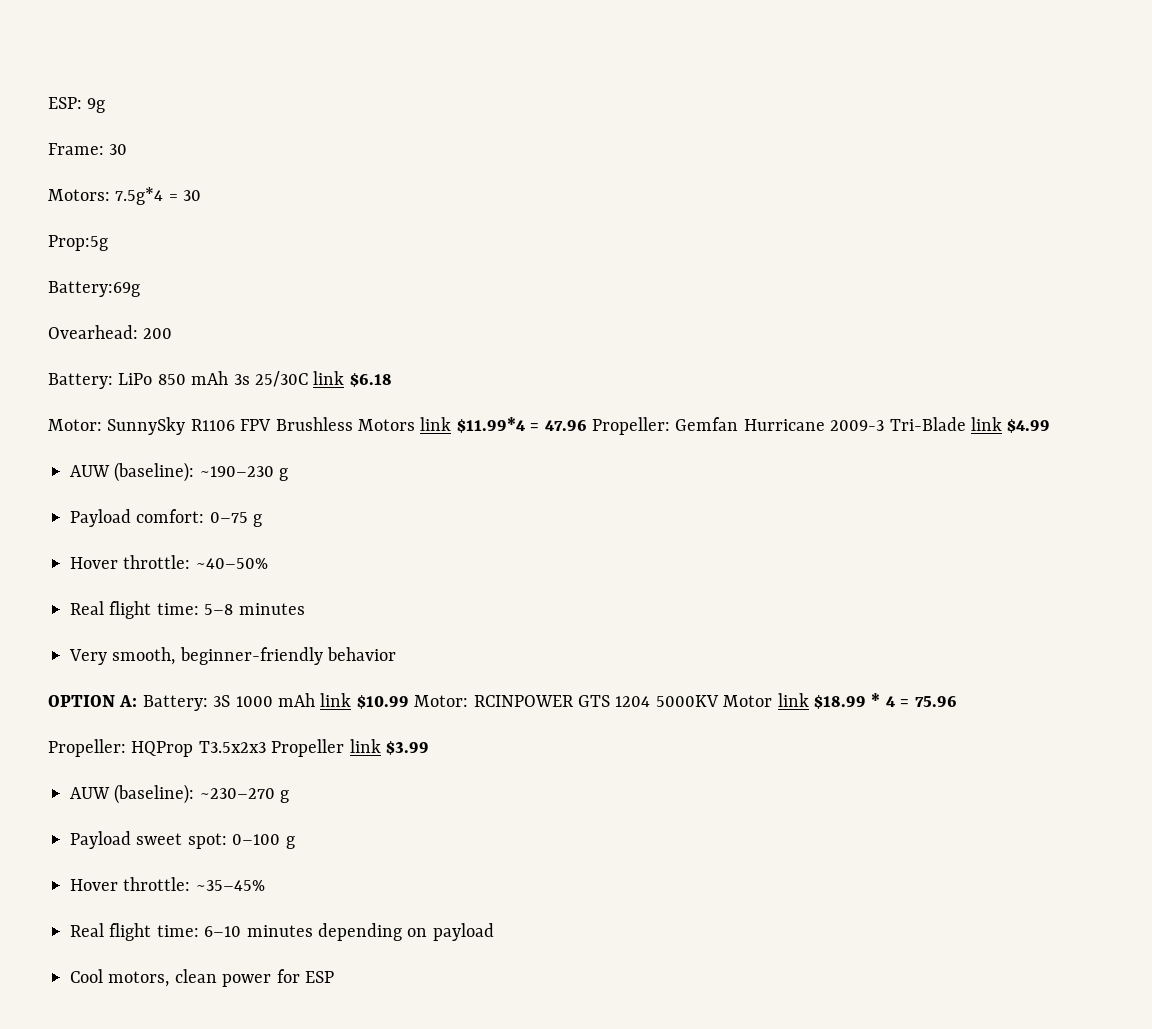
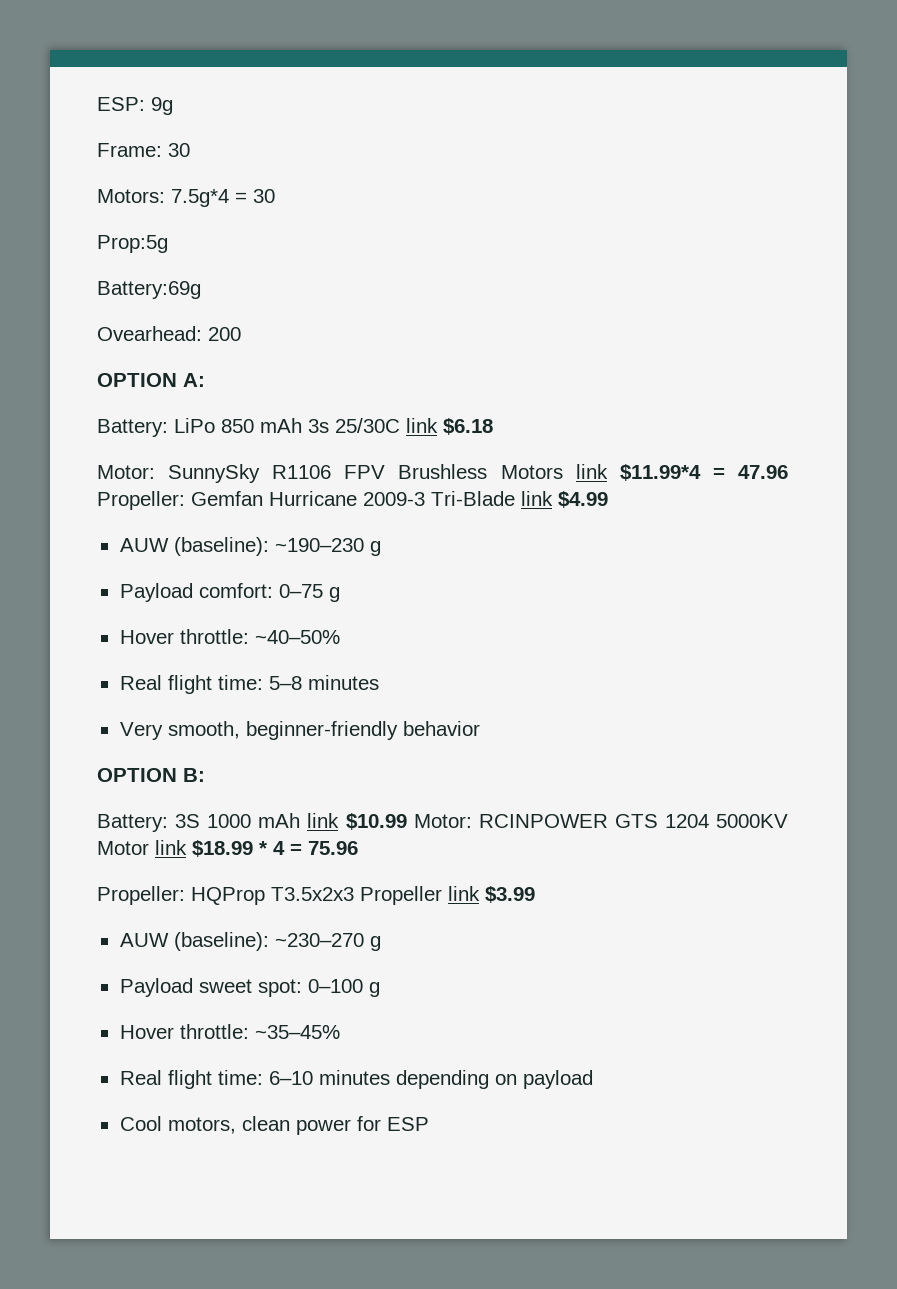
+ OPTION A:
- OPTION A: Battery: 3S 1000 mAh link $10.99 Motor: RCINPOWER GTS 1204 5000KV Motor link $18.99 * 4 = 75.96
+ OPTION B:
+ Battery: 3S 1000 mAh link $10.99 Motor: RCINPOWER GTS 1204 5000KV Motor link $18.99 * 4 = 75.96

